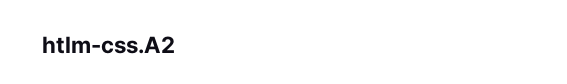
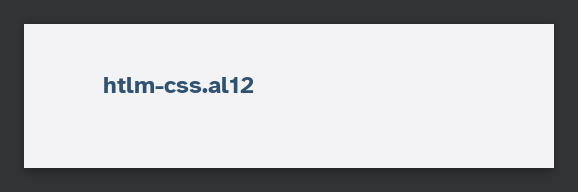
- htlm-css.A2
+ htlm-css.al12

